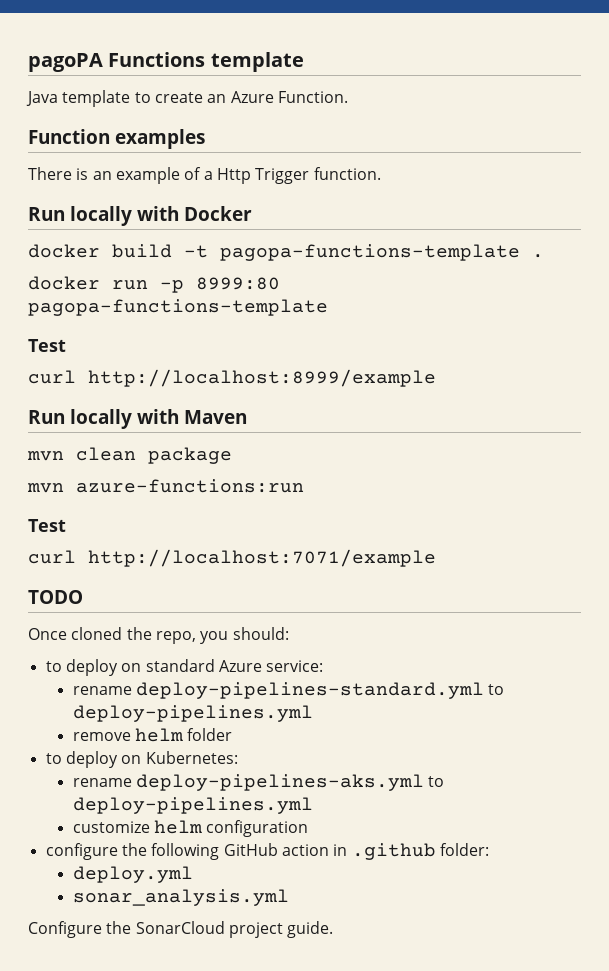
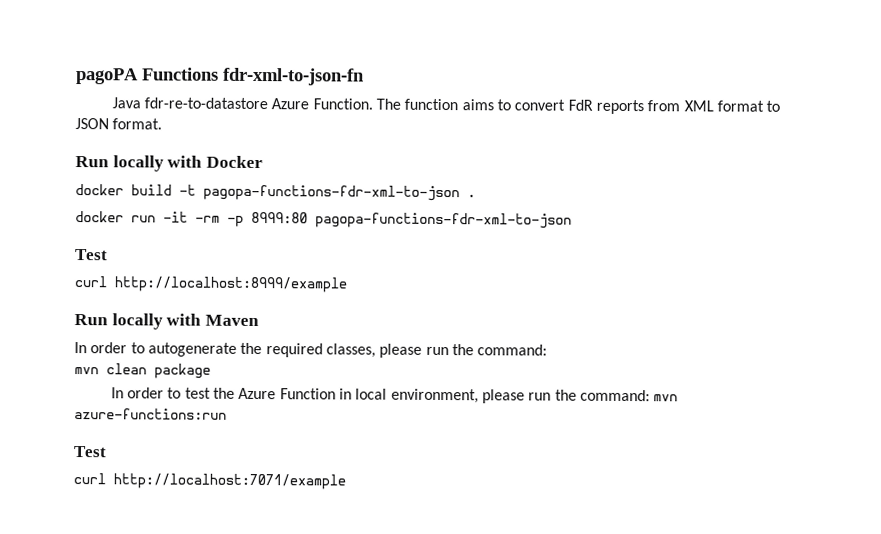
- pagoPA Functions template
+ pagoPA Functions fdr-xml-to-json-fn
- Java template to create an Azure Function.
- Function examples
- There is an example of a Http Trigger function.
+ Java fdr-re-to-datastore Azure Function. The function aims to convert FdR reports from XML format to JSON format.
- docker build -t pagopa-functions-template .
+ docker build -t pagopa-functions-fdr-xml-to-json .
- docker run -p 8999:80 pagopa-functions-template
+ docker run -it -rm -p 8999:80 pagopa-functions-fdr-xml-to-json
+ In order to autogenerate the required classes, please run the command:
  mvn clean package
- mvn azure-functions:run
+ In order to test the Azure Function in local environment, please run the command: mvn azure-functions:run
- TODO
- Once cloned the repo, you should:
- to deploy on standard Azure service:
- rename deploy-pipelines-standard.yml to deploy-pipelines.yml
- remove helm folder
- to deploy on Kubernetes:
- rename deploy-pipelines-aks.yml to deploy-pipelines.yml
- customize helm configuration
- configure the following GitHub action in .github folder:
- deploy.yml
- sonar_analysis.yml
- Configure the SonarCloud project guide.

